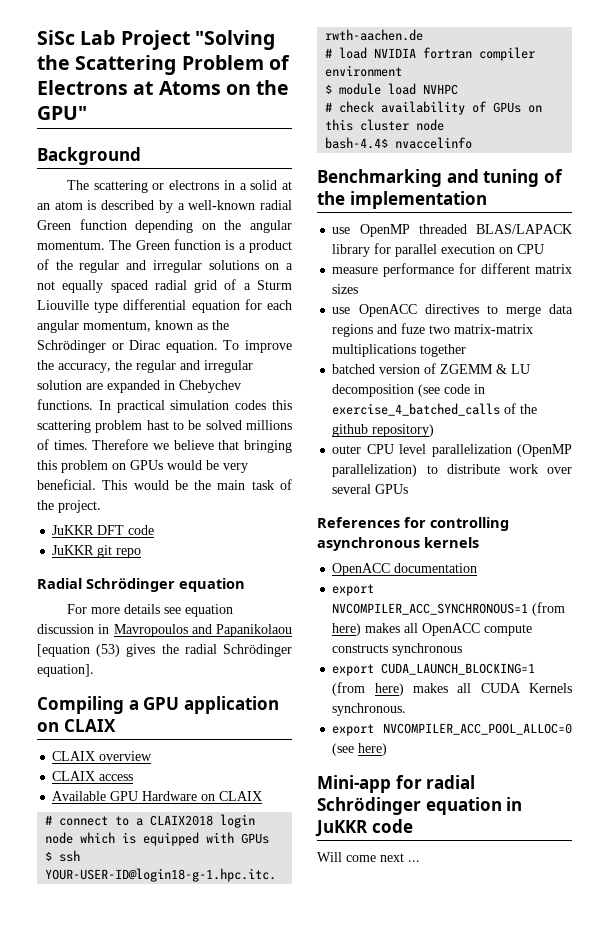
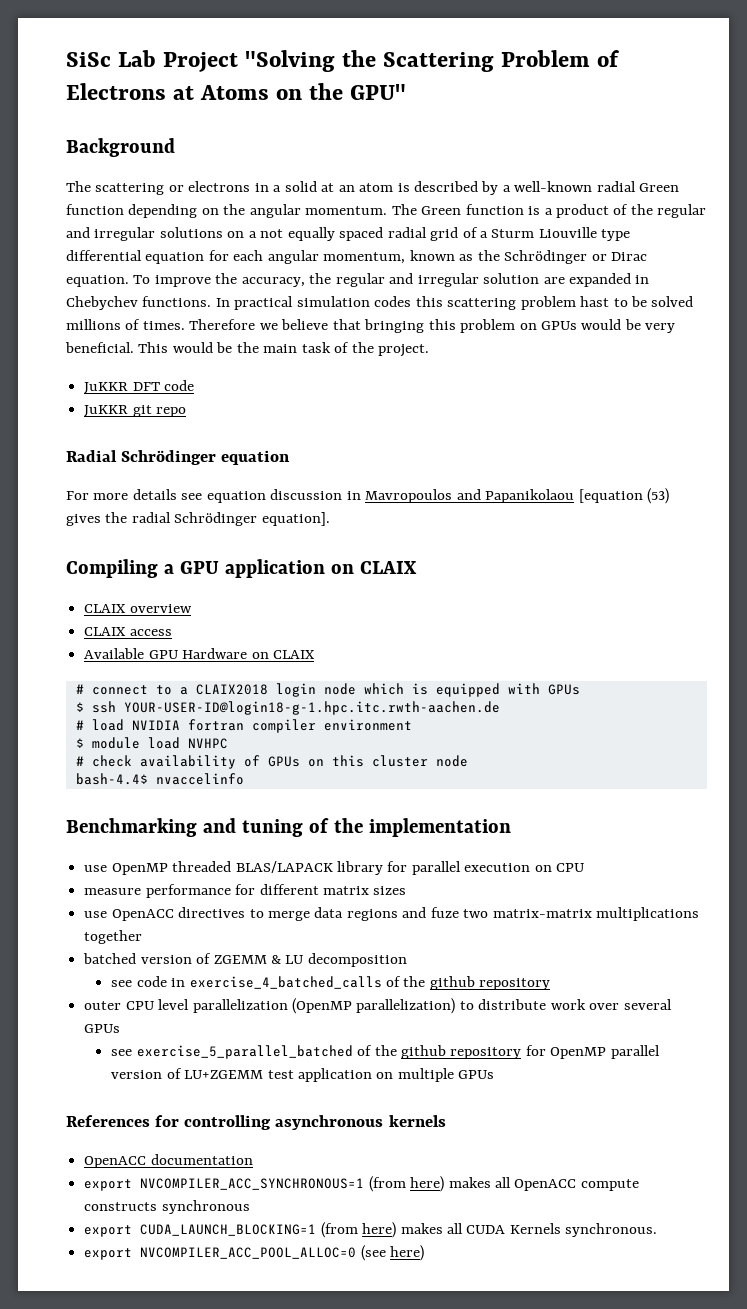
- batched version of ZGEMM & LU decomposition (see code in exercise_4_batched_calls of the github repository)
+ batched version of ZGEMM & LU decomposition
+ see code in exercise_4_batched_calls of the github repository
+ see exercise_5_parallel_batched of the github repository for OpenMP parallel version of LU+ZGEMM test application on multiple GPUs
- Mini-app for radial Schrödinger equation in JuKKR code
- Will come next ...

